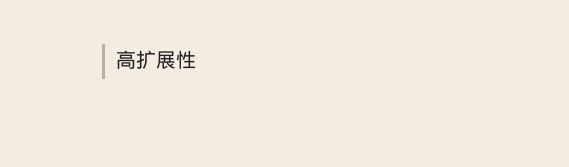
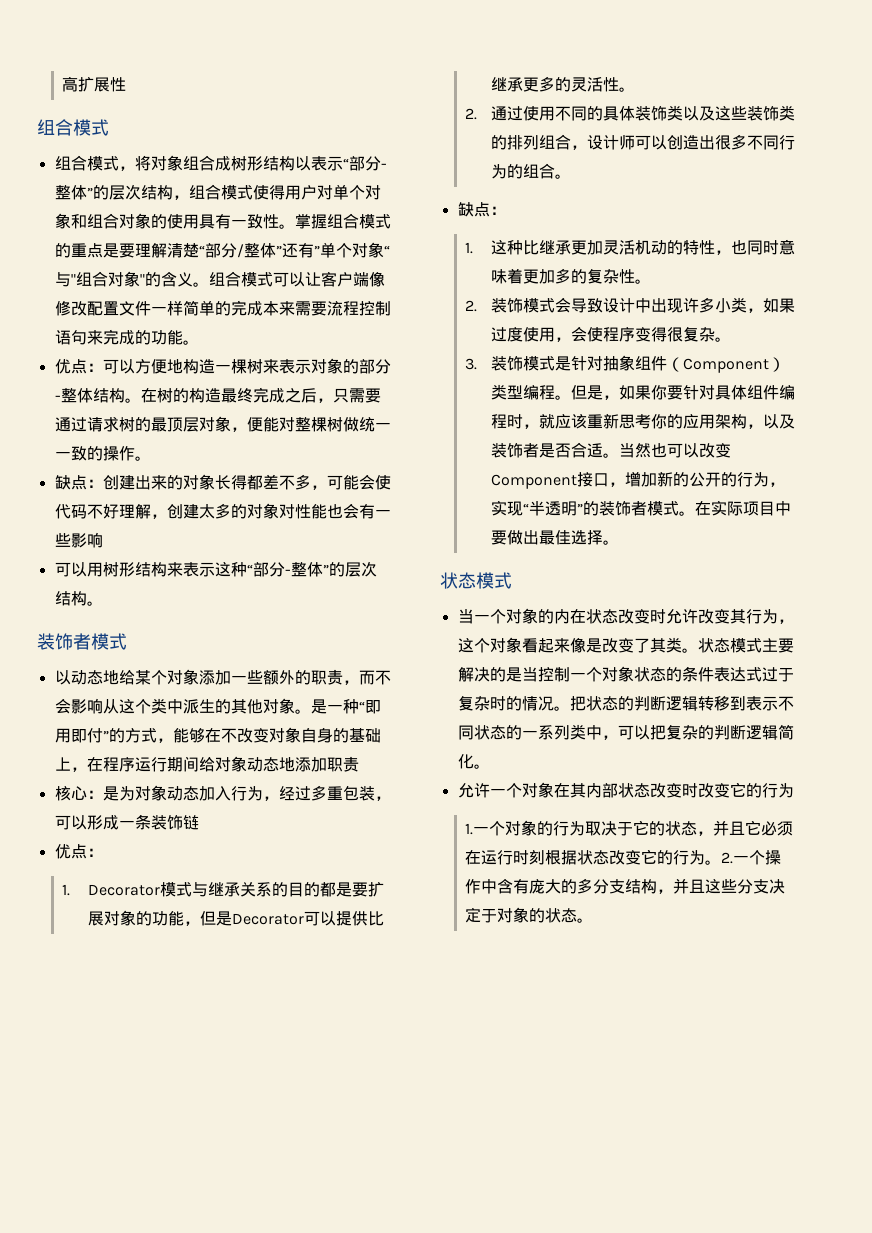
  高扩展性
+ 组合模式
+ 组合模式，将对象组合成树形结构以表示“部分-整体”的层次结构，组合模式使得用户对单个对象和组合对象的使用具有一致性。掌握组合模式的重点是要理解清楚“部分/整体”还有”单个对象“与"组合对象"的含义。组合模式可以让客户端像修改配置文件一样简单的完成本来需要流程控制语句来完成的功能。
+ 优点：可以方便地构造一棵树来表示对象的部分-整体结构。在树的构造最终完成之后，只需要通过请求树的最顶层对象，便能对整棵树做统一一致的操作。
+ 缺点：创建出来的对象长得都差不多，可能会使代码不好理解，创建太多的对象对性能也会有一些影响
+ 可以用树形结构来表示这种“部分-整体”的层次结构。
+ 装饰者模式
+ 以动态地给某个对象添加一些额外的职责，而不会影响从这个类中派生的其他对象。是一种“即用即付”的方式，能够在不改变对象自身的基础上，在程序运行期间给对象动态地添加职责
+ 核心：是为对象动态加入行为，经过多重包装，可以形成一条装饰链
+ 优点：
+ 1. Decorator模式与继承关系的目的都是要扩展对象的功能，但是Decorator可以提供比继承更多的灵活性。
+ 2.通过使用不同的具体装饰类以及这些装饰类的排列组合，设计师可以创造出很多不同行为的组合。
+ 缺点：
+ 1.这种比继承更加灵活机动的特性，也同时意味着更加多的复杂性。
+ 2.装饰模式会导致设计中出现许多小类，如果过度使用，会使程序变得很复杂。
+ 3.装饰模式是针对抽象组件（Component）类型编程。但是，如果你要针对具体组件编程时，就应该重新思考你的应用架构，以及装饰者是否合适。当然也可以改变Component接口，增加新的公开的行为，实现“半透明”的装饰者模式。在实际项目中要做出最佳选择。
+ 状态模式
+ 当一个对象的内在状态改变时允许改变其行为，这个对象看起来像是改变了其类。状态模式主要解决的是当控制一个对象状态的条件表达式过于复杂时的情况。把状态的判断逻辑转移到表示不同状态的一系列类中，可以把复杂的判断逻辑简化。
+ 允许一个对象在其内部状态改变时改变它的行为
+ 1.一个对象的行为取决于它的状态，并且它必须在运行时刻根据状态改变它的行为。2.一个操作中含有庞大的多分支结构，并且这些分支决定于对象的状态。

